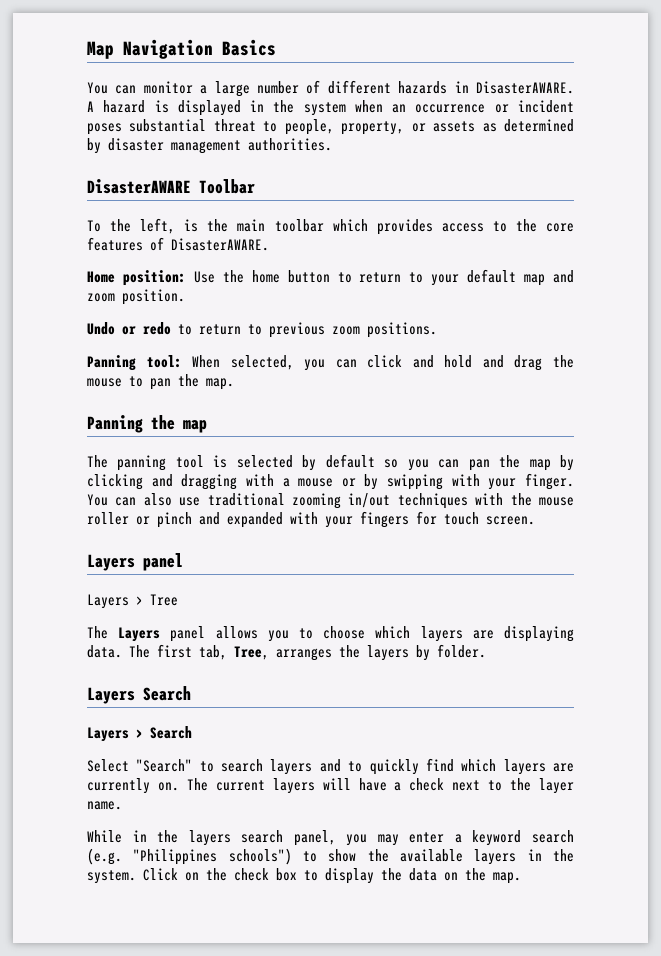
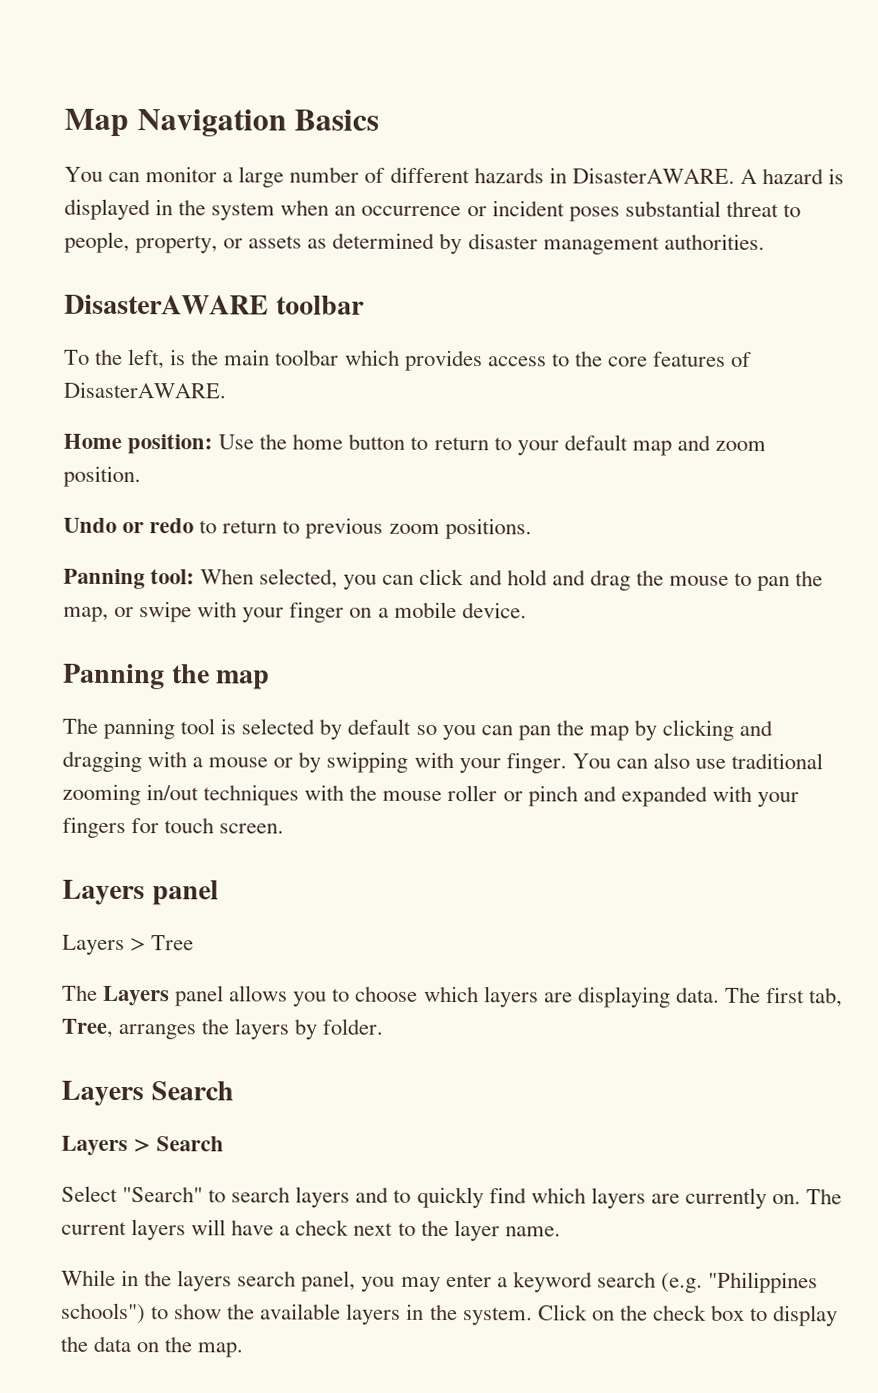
- DisasterAWARE Toolbar
+ DisasterAWARE toolbar
- Panning tool: When selected, you can click and hold and drag the mouse to pan the map.
+ Panning tool: When selected, you can click and hold and drag the mouse to pan the map, or swipe with your finger on a mobile device.

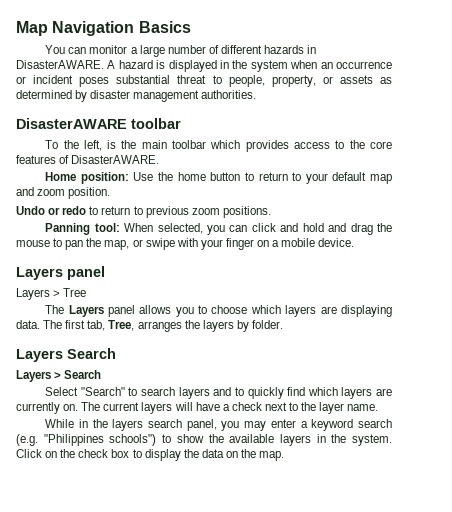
- Panning the map
- The panning tool is selected by default so you can pan the map by clicking and dragging with a mouse or by swipping with your finger. You can also use traditional zooming in/out techniques with the mouse roller or pinch and expanded with your fingers for touch screen.

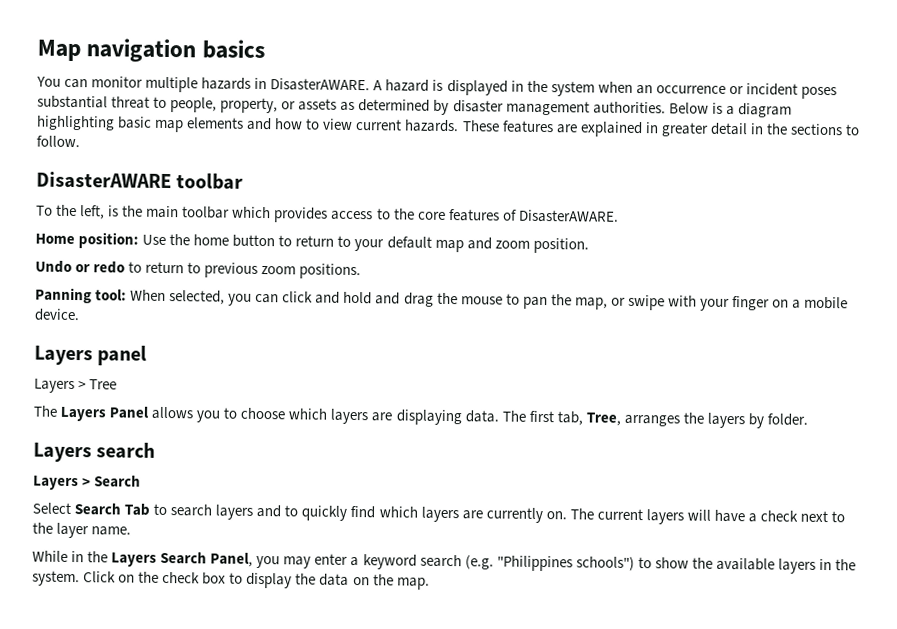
- Map Navigation Basics
+ Map navigation basics
- You can monitor a large number of different hazards in DisasterAWARE.
+ You can monitor multiple hazards in DisasterAWARE.
+ Below is a diagram highlighting basic map elements and how to view current hazards. These features are explained in greater detail in the sections to follow.
- The Layers panel allows you to choose which layers are displaying data.
+ The Layers Panel allows you to choose which layers are displaying data.
- Layers Search
+ Layers search
- Select "Search" to search layers and to quickly find which layers are currently on.
+ Select Search Tab to search layers and to quickly find which layers are currently on.
- While in the layers search panel, you may enter a keyword search (e.g. "Philippines schools") to show the available layers in the system.
+ While in the Layers Search Panel, you may enter a keyword search (e.g. "Philippines schools") to show the available layers in the system.

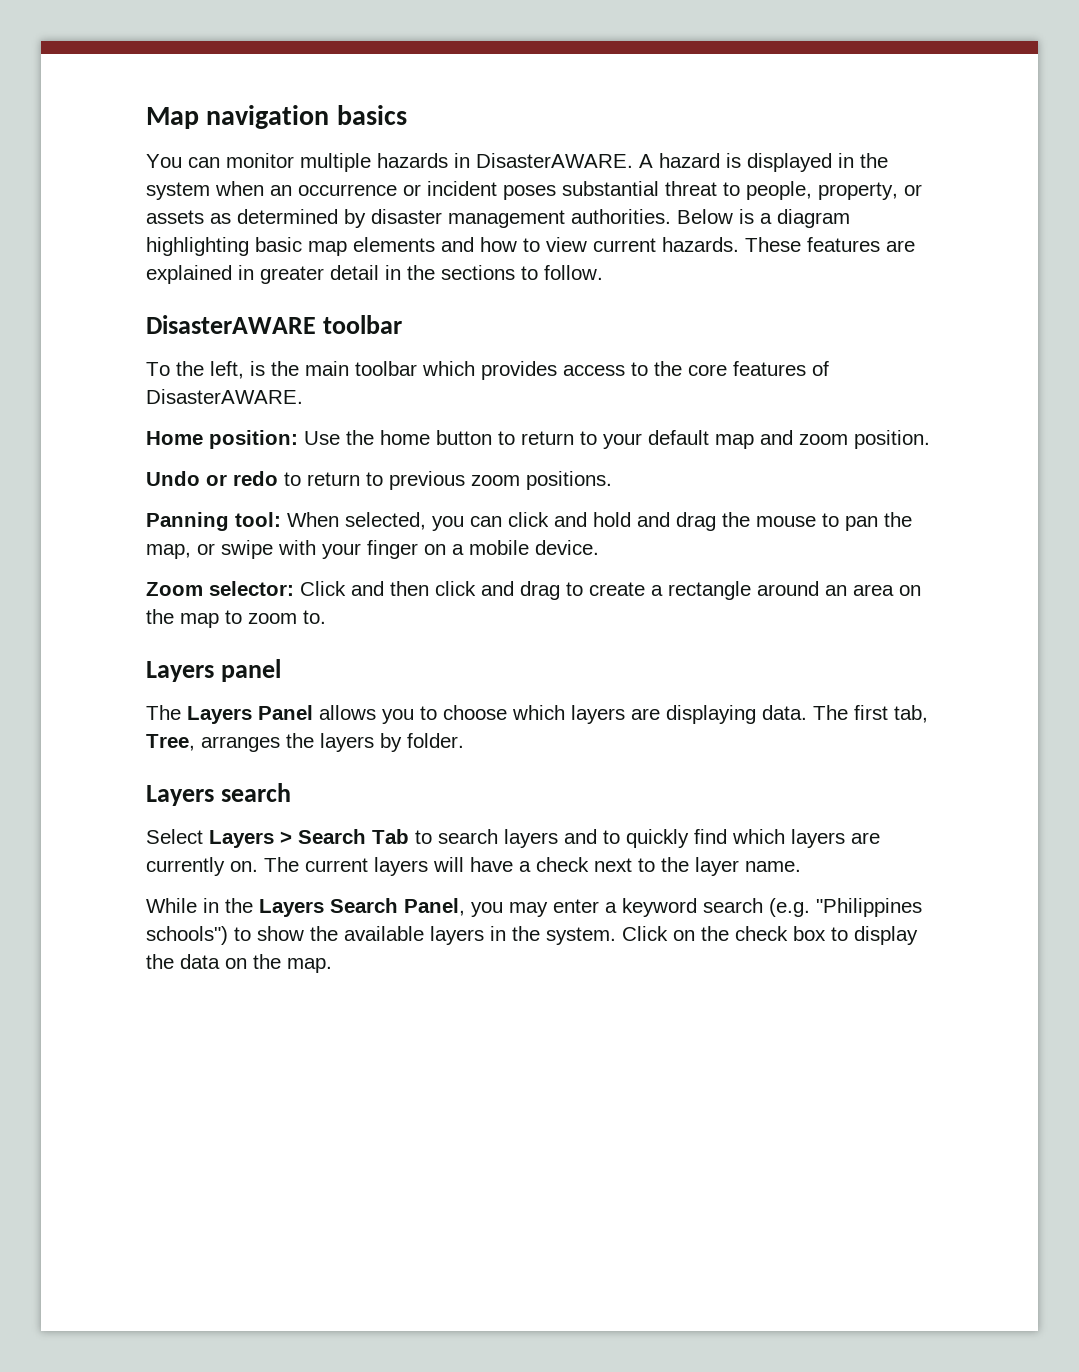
+ Zoom selector: Click and then click and drag to create a rectangle around an area on the map to zoom to.
- Layers > Tree
- Layers > Search
- Select Search Tab to search layers and to quickly find which layers are currently on.
+ Select Layers > Search Tab to search layers and to quickly find which layers are currently on.

